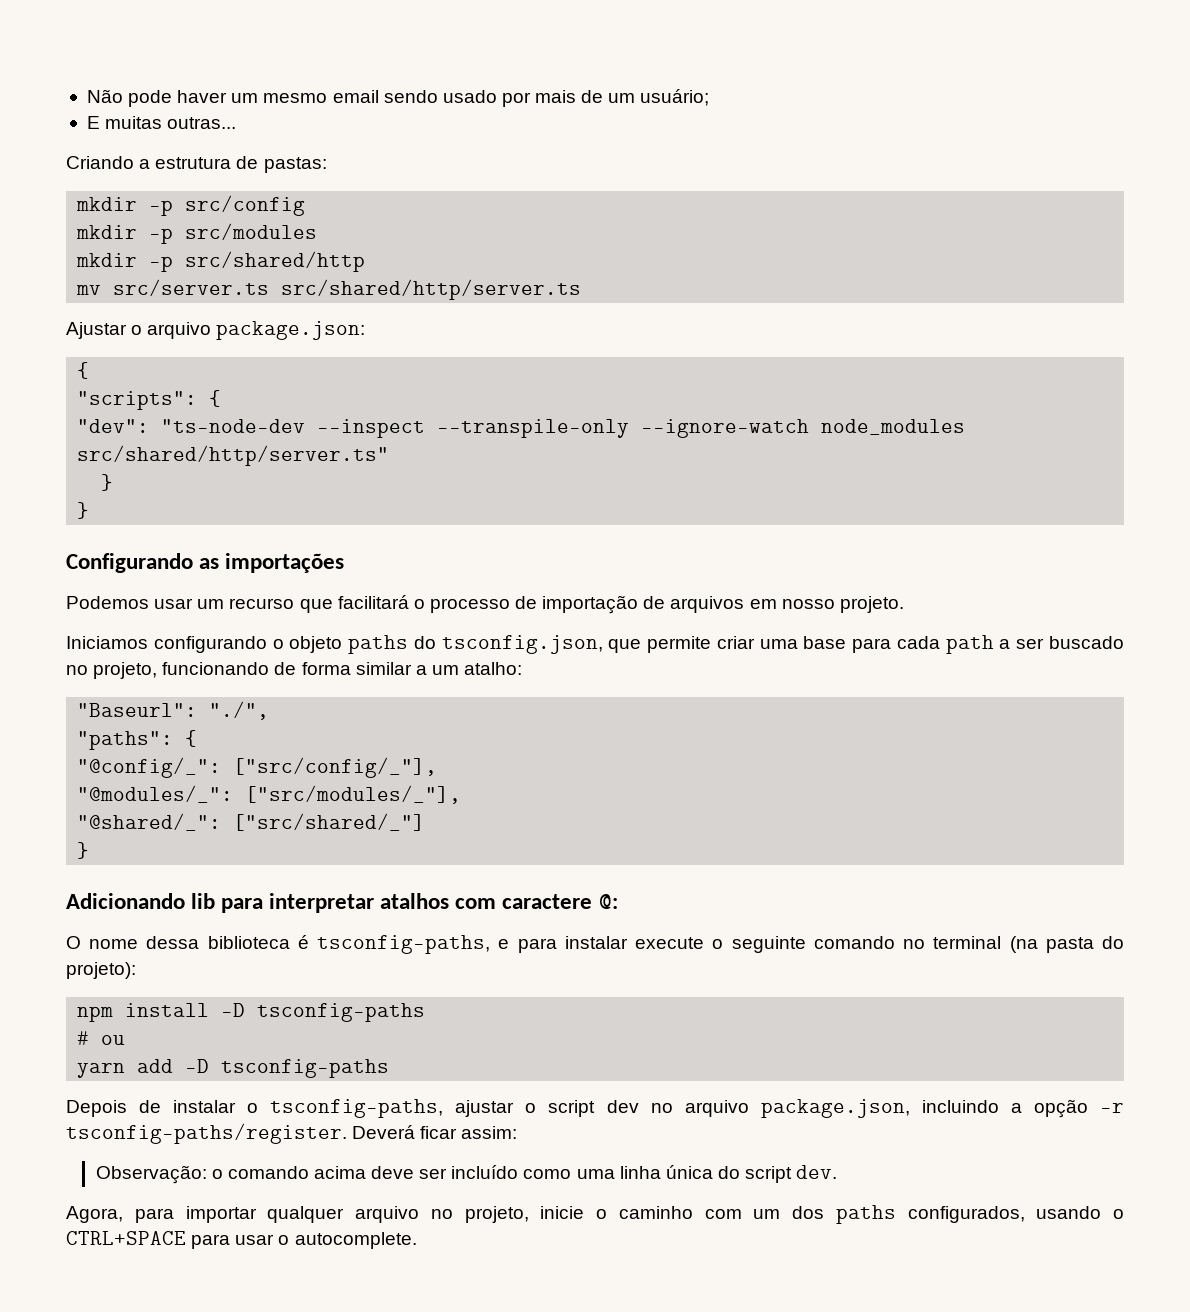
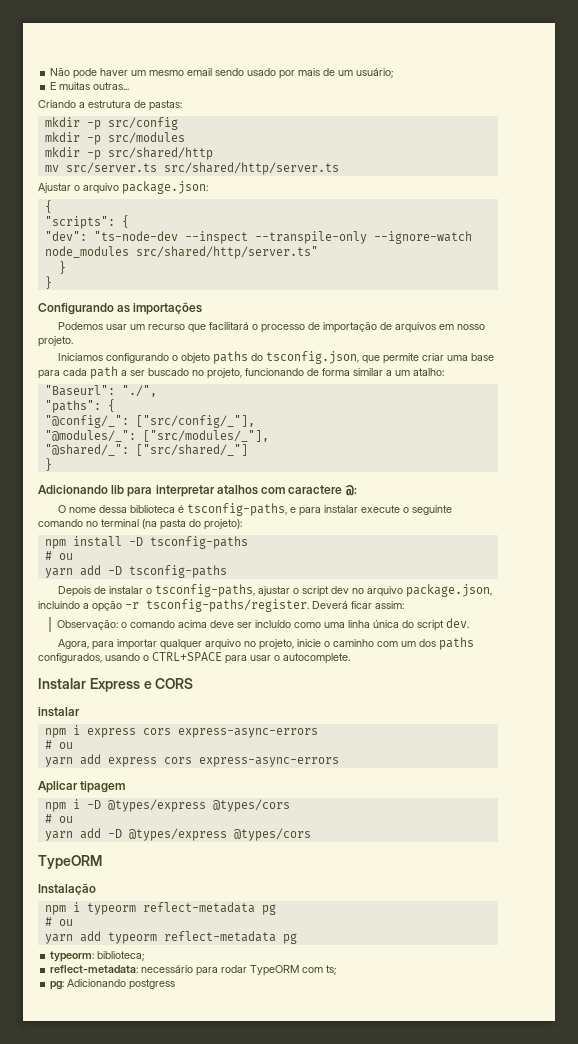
+ Instalar Express e CORS
+ instalar
+ npm i express cors express-async-errors
+ # ou
+ yarn add express cors express-async-errors
+ Aplicar tipagem
+ npm i -D @types/express @types/cors
+ # ou
+ yarn add -D @types/express @types/cors
+ TypeORM
+ Instalação
+ npm i typeorm reflect-metadata pg
+ # ou
+ yarn add typeorm reflect-metadata pg
+ typeorm: biblioteca;
+ reflect-metadata: necessário para rodar TypeORM com ts;
+ pg: Adicionando postgress

